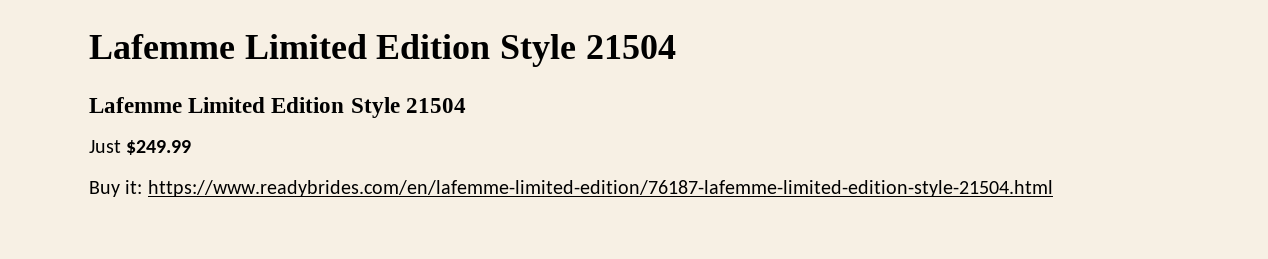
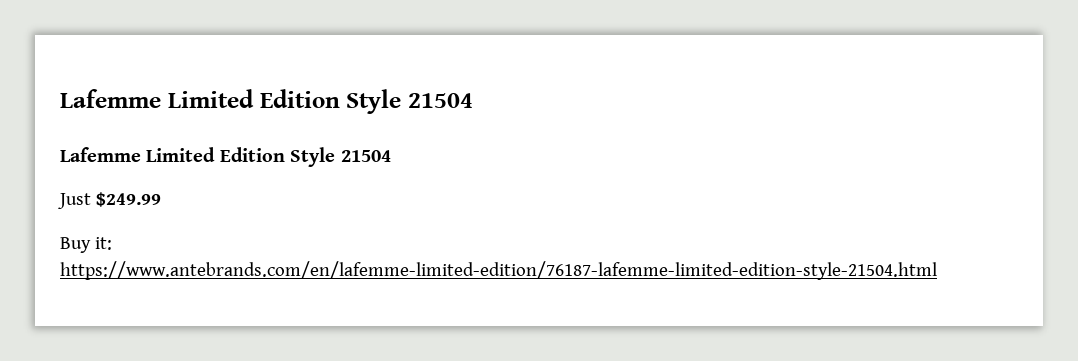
- Buy it: https://www.readybrides.com/en/lafemme-limited-edition/76187-lafemme-limited-edition-style-21504.html
+ Buy it: https://www.antebrands.com/en/lafemme-limited-edition/76187-lafemme-limited-edition-style-21504.html

